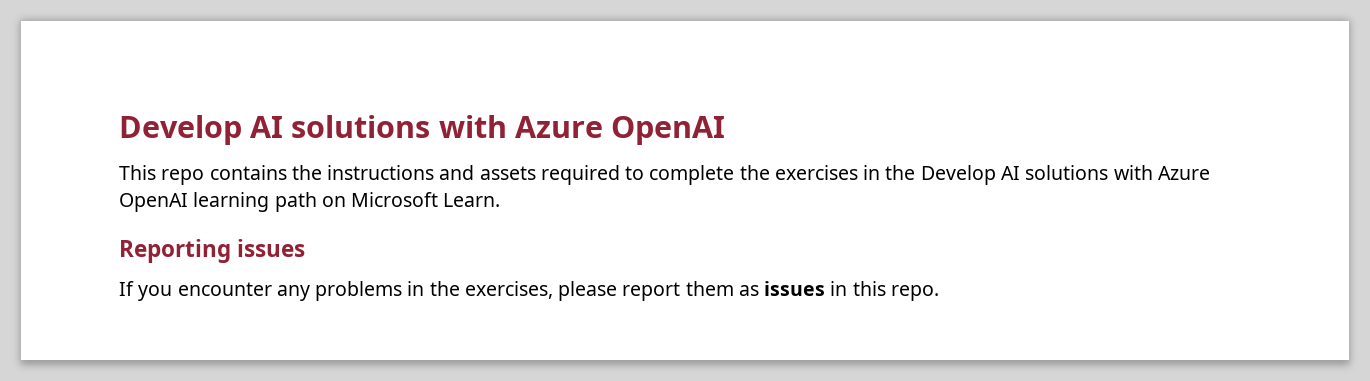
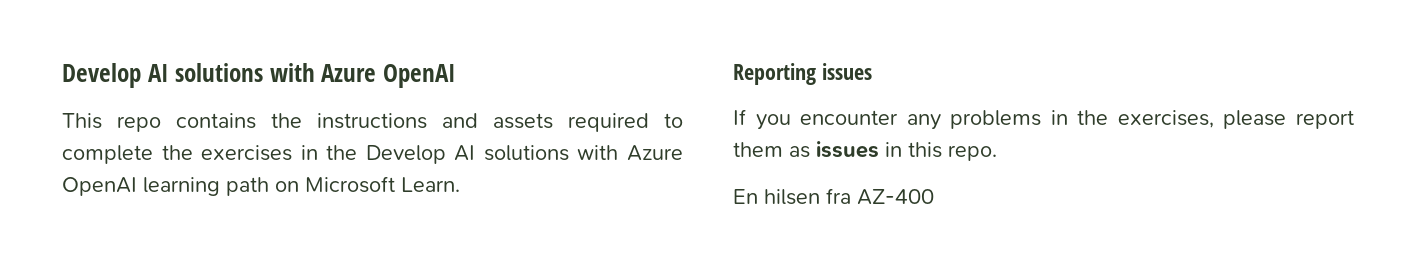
+ En hilsen fra AZ-400

